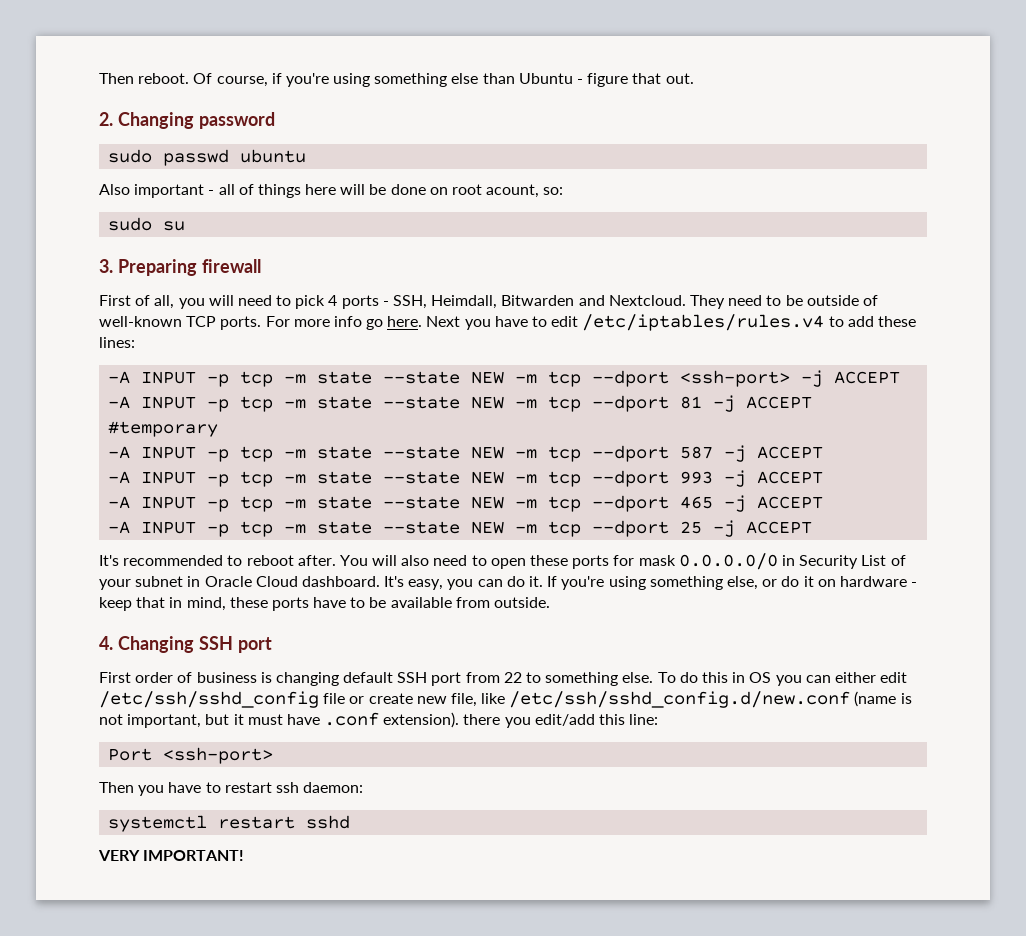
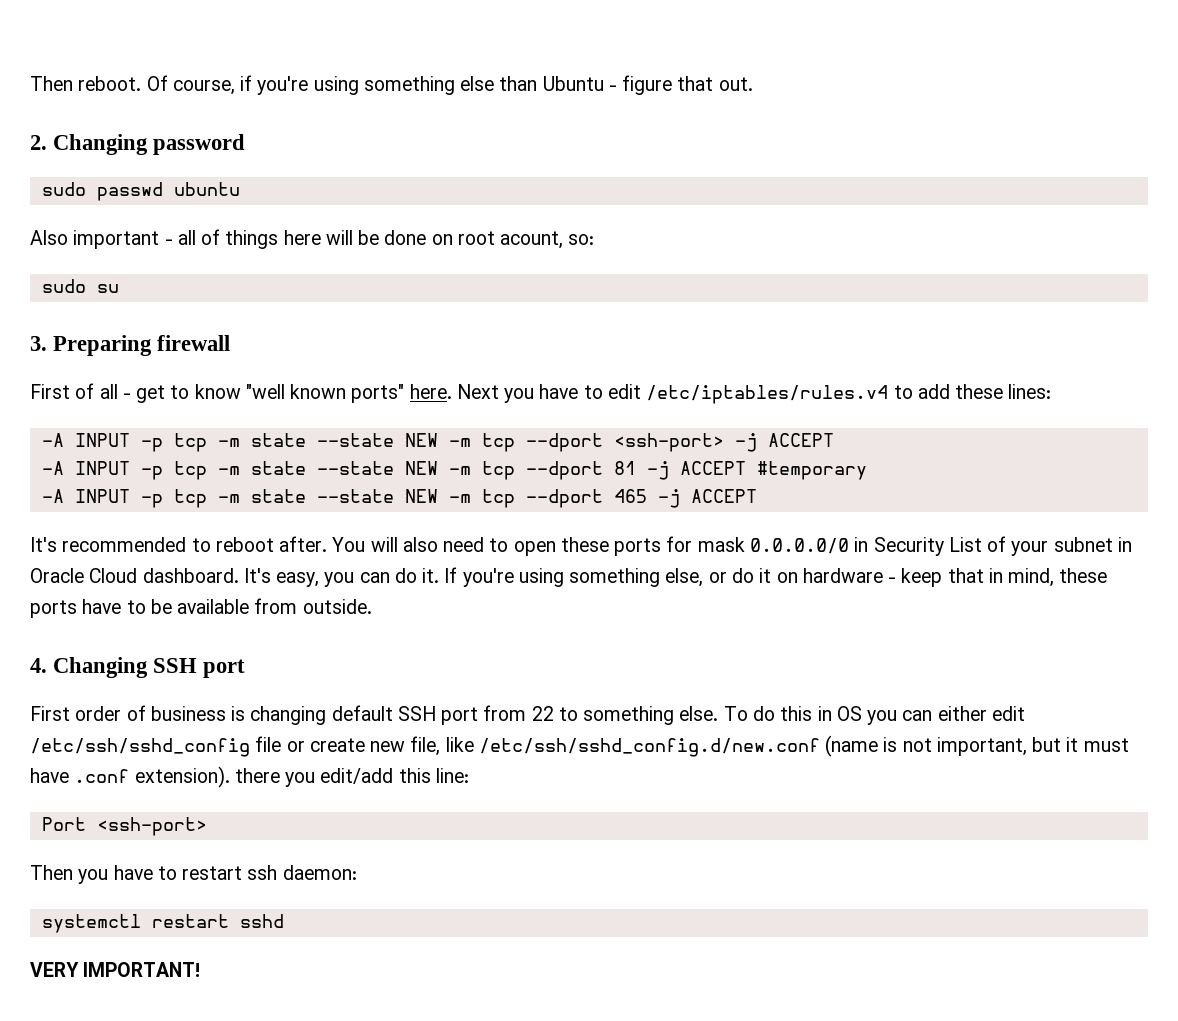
- First of all, you will need to pick 4 ports - SSH, Heimdall, Bitwarden and Nextcloud. They need to be outside of well-known TCP ports. For more info go here.
+ First of all - get to know "well known ports" here.
- -A INPUT -p tcp -m state --state NEW -m tcp --dport 587 -j ACCEPT
- -A INPUT -p tcp -m state --state NEW -m tcp --dport 993 -j ACCEPT
- -A INPUT -p tcp -m state --state NEW -m tcp --dport 25 -j ACCEPT

